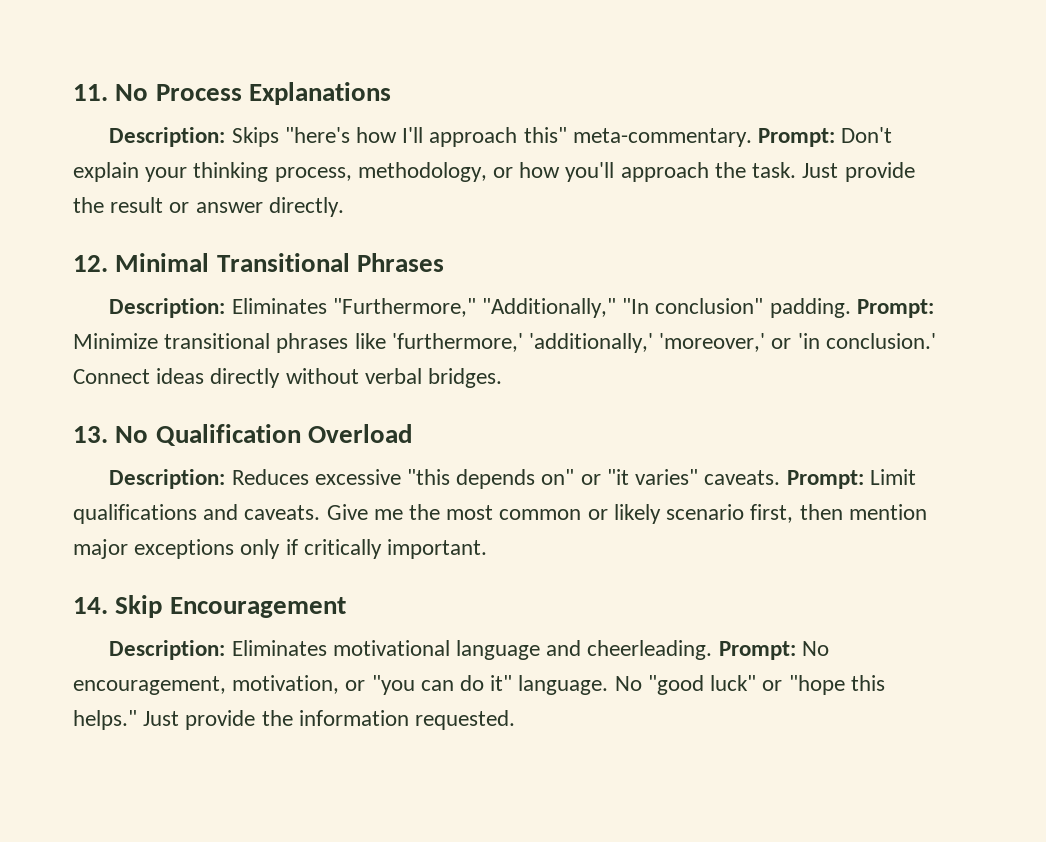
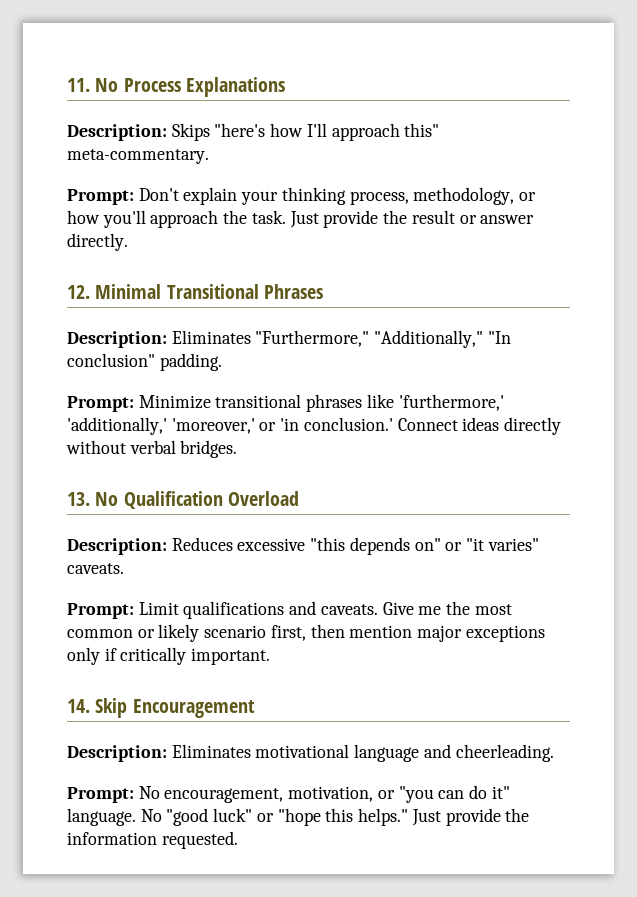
- Description: Skips "here's how I'll approach this" meta-commentary. Prompt: Don't explain your thinking process, methodology, or how you'll approach the task.
+ Description: Skips "here's how I'll approach this" meta-commentary.
+ Prompt: Don't explain your thinking process, methodology, or how you'll approach the task.
- Description: Eliminates "Furthermore," "Additionally," "In conclusion" padding. Prompt: Minimize transitional phrases like 'furthermore,' 'additionally,' 'moreover,' or 'in conclusion.'
+ Description: Eliminates "Furthermore," "Additionally," "In conclusion" padding.
+ Prompt: Minimize transitional phrases like 'furthermore,' 'additionally,' 'moreover,' or 'in conclusion.'
- Description: Reduces excessive "this depends on" or "it varies" caveats. Prompt: Limit qualifications and caveats.
+ Description: Reduces excessive "this depends on" or "it varies" caveats.
+ Prompt: Limit qualifications and caveats.
- Description: Eliminates motivational language and cheerleading. Prompt: No encouragement, motivation, or "you can do it" language.
+ Description: Eliminates motivational language and cheerleading.
+ Prompt: No encouragement, motivation, or "you can do it" language.

